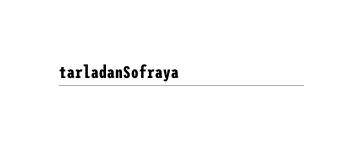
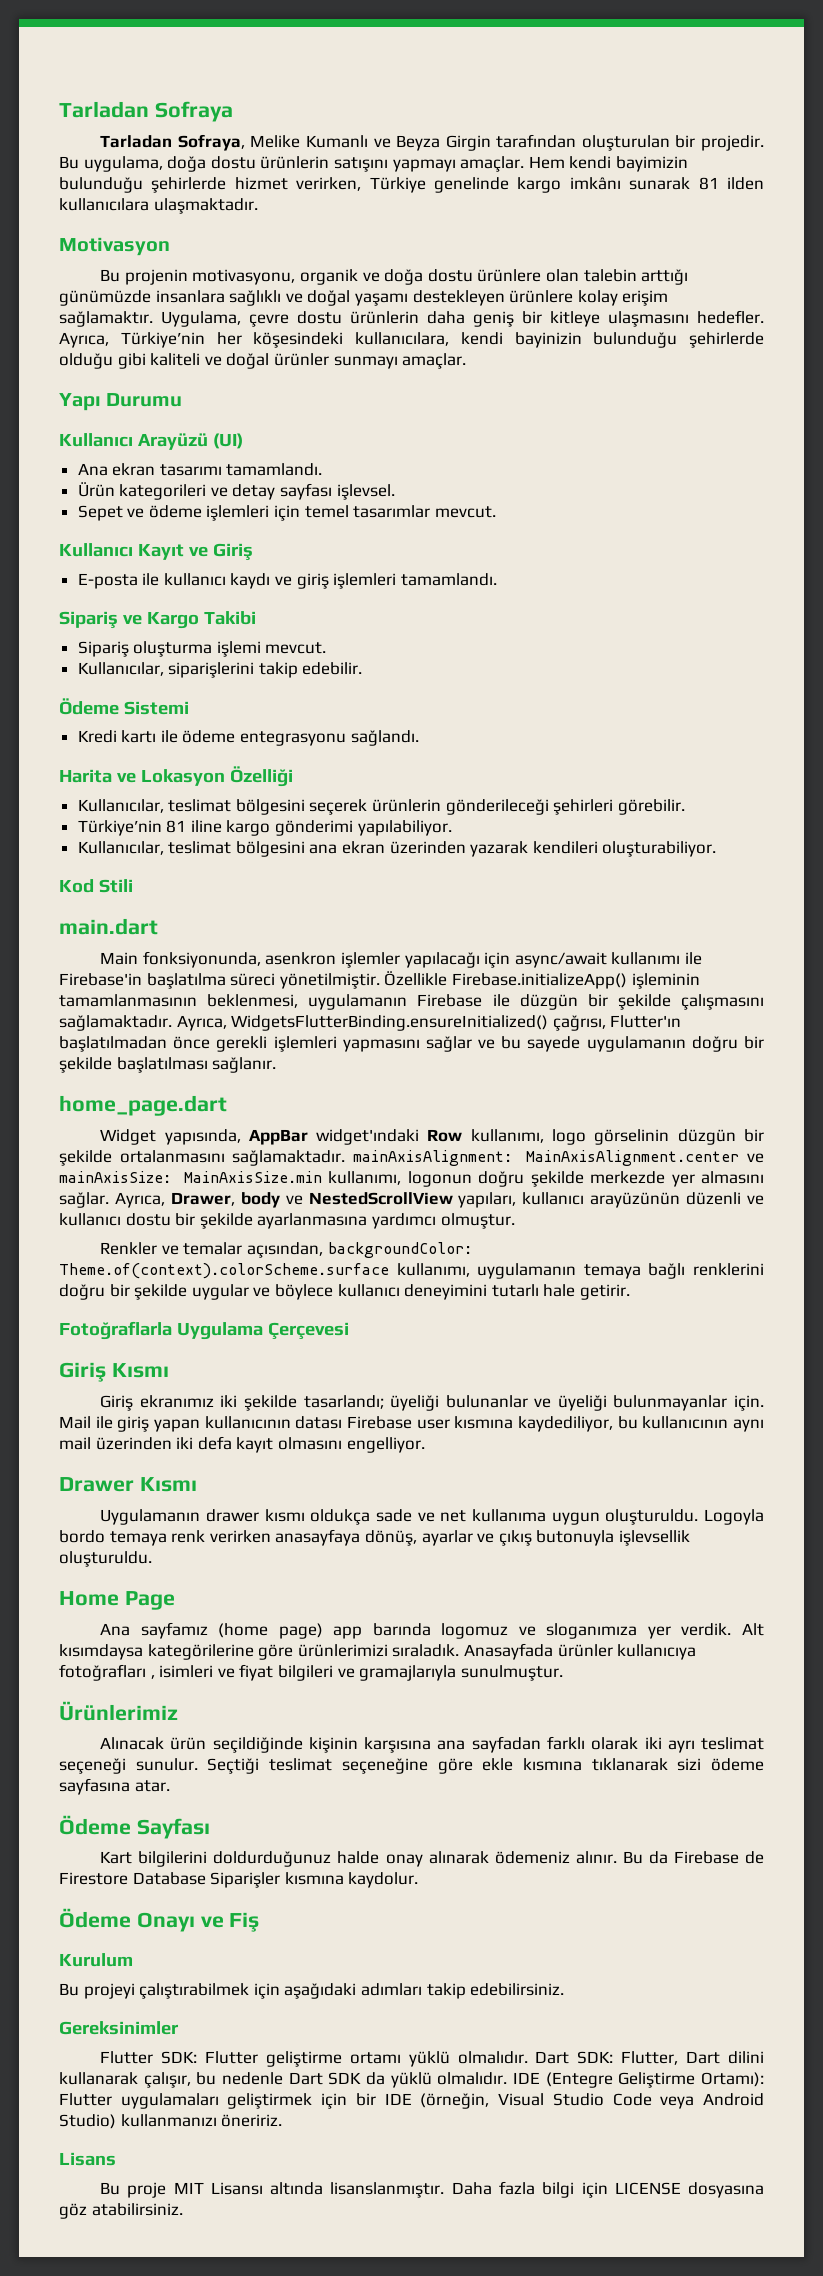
- tarladanSofraya
+ Tarladan Sofraya
+ Tarladan Sofraya, Melike Kumanlı ve Beyza Girgin tarafından oluşturulan bir projedir. Bu uygulama, doğa dostu ürünlerin satışını yapmayı amaçlar. Hem kendi bayimizin bulunduğu şehirlerde hizmet verirken, Türkiye genelinde kargo imkânı sunarak 81 ilden kullanıcılara ulaşmaktadır.
+ Motivasyon
+ Bu projenin motivasyonu, organik ve doğa dostu ürünlere olan talebin arttığı günümüzde insanlara sağlıklı ve doğal yaşamı destekleyen ürünlere kolay erişim sağlamaktır. Uygulama, çevre dostu ürünlerin daha geniş bir kitleye ulaşmasını hedefler. Ayrıca, Türkiye’nin her köşesindeki kullanıcılara, kendi bayinizin bulunduğu şehirlerde olduğu gibi kaliteli ve doğal ürünler sunmayı amaçlar.
+ Yapı Durumu
+ Kullanıcı Arayüzü (UI)
+ Ana ekran tasarımı tamamlandı.
+ Ürün kategorileri ve detay sayfası işlevsel.
+ Sepet ve ödeme işlemleri için temel tasarımlar mevcut.
+ Kullanıcı Kayıt ve Giriş
+ E-posta ile kullanıcı kaydı ve giriş işlemleri tamamlandı.
+ Sipariş ve Kargo Takibi
+ Sipariş oluşturma işlemi mevcut.
+ Kullanıcılar, siparişlerini takip edebilir.
+ Ödeme Sistemi
+ Kredi kartı ile ödeme entegrasyonu sağlandı.
+ Harita ve Lokasyon Özelliği
+ Kullanıcılar, teslimat bölgesini seçerek ürünlerin gönderileceği şehirleri görebilir.
+ Türkiye’nin 81 iline kargo gönderimi yapılabiliyor.
+ Kullanıcılar, teslimat bölgesini ana ekran üzerinden yazarak kendileri oluşturabiliyor.
+ Kod Stili
+ main.dart
+ Main fonksiyonunda, asenkron işlemler yapılacağı için async/await kullanımı ile Firebase'in başlatılma süreci yönetilmiştir. Özellikle Firebase.initializeApp() işleminin tamamlanmasının beklenmesi, uygulamanın Firebase ile düzgün bir şekilde çalışmasını sağlamaktadır. Ayrıca, WidgetsFlutterBinding.ensureInitialized() çağrısı, Flutter'ın başlatılmadan önce gerekli işlemleri yapmasını sağlar ve bu sayede uygulamanın doğru bir şekilde başlatılması sağlanır.
+ home_page.dart
+ Widget yapısında, AppBar widget'ındaki Row kullanımı, logo görselinin düzgün bir şekilde ortalanmasını sağlamaktadır. mainAxisAlignment: MainAxisAlignment.center ve mainAxisSize: MainAxisSize.min kullanımı, logonun doğru şekilde merkezde yer almasını sağlar. Ayrıca, Drawer, body ve NestedScrollView yapıları, kullanıcı arayüzünün düzenli ve kullanıcı dostu bir şekilde ayarlanmasına yardımcı olmuştur.
+ Renkler ve temalar açısından, backgroundColor: Theme.of(context).colorScheme.surface kullanımı, uygulamanın temaya bağlı renklerini doğru bir şekilde uygular ve böylece kullanıcı deneyimini tutarlı hale getirir.
+ Fotoğraflarla Uygulama Çerçevesi
+ Giriş Kısmı
+ Giriş ekranımız iki şekilde tasarlandı; üyeliği bulunanlar ve üyeliği bulunmayanlar için. Mail ile giriş yapan kullanıcının datası Firebase user kısmına kaydediliyor, bu kullanıcının aynı mail üzerinden iki defa kayıt olmasını engelliyor.
+ Drawer Kısmı
+ Uygulamanın drawer kısmı oldukça sade ve net kullanıma uygun oluşturuldu. Logoyla bordo temaya renk verirken anasayfaya dönüş, ayarlar ve çıkış butonuyla işlevsellik oluşturuldu.
+ Home Page
+ Ana sayfamız (home page) app barında logomuz ve sloganımıza yer verdik. Alt kısımdaysa kategörilerine göre ürünlerimizi sıraladık. Anasayfada ürünler kullanıcıya fotoğrafları , isimleri ve fiyat bilgileri ve gramajlarıyla sunulmuştur.
+ Ürünlerimiz
+ Alınacak ürün seçildiğinde kişinin karşısına ana sayfadan farklı olarak iki ayrı teslimat seçeneği sunulur. Seçtiği teslimat seçeneğine göre ekle kısmına tıklanarak sizi ödeme sayfasına atar.
+ Ödeme Sayfası
+ Kart bilgilerini doldurduğunuz halde onay alınarak ödemeniz alınır. Bu da Firebase de Firestore Database Siparişler kısmına kaydolur.
+ Ödeme Onayı ve Fiş
+ Kurulum
+ Bu projeyi çalıştırabilmek için aşağıdaki adımları takip edebilirsiniz.
+ Gereksinimler
+ Flutter SDK: Flutter geliştirme ortamı yüklü olmalıdır. Dart SDK: Flutter, Dart dilini kullanarak çalışır, bu nedenle Dart SDK da yüklü olmalıdır. IDE (Entegre Geliştirme Ortamı): Flutter uygulamaları geliştirmek için bir IDE (örneğin, Visual Studio Code veya Android Studio) kullanmanızı öneririz.
+ Lisans
+ Bu proje MIT Lisansı altında lisanslanmıştır. Daha fazla bilgi için LICENSE dosyasına göz atabilirsiniz.

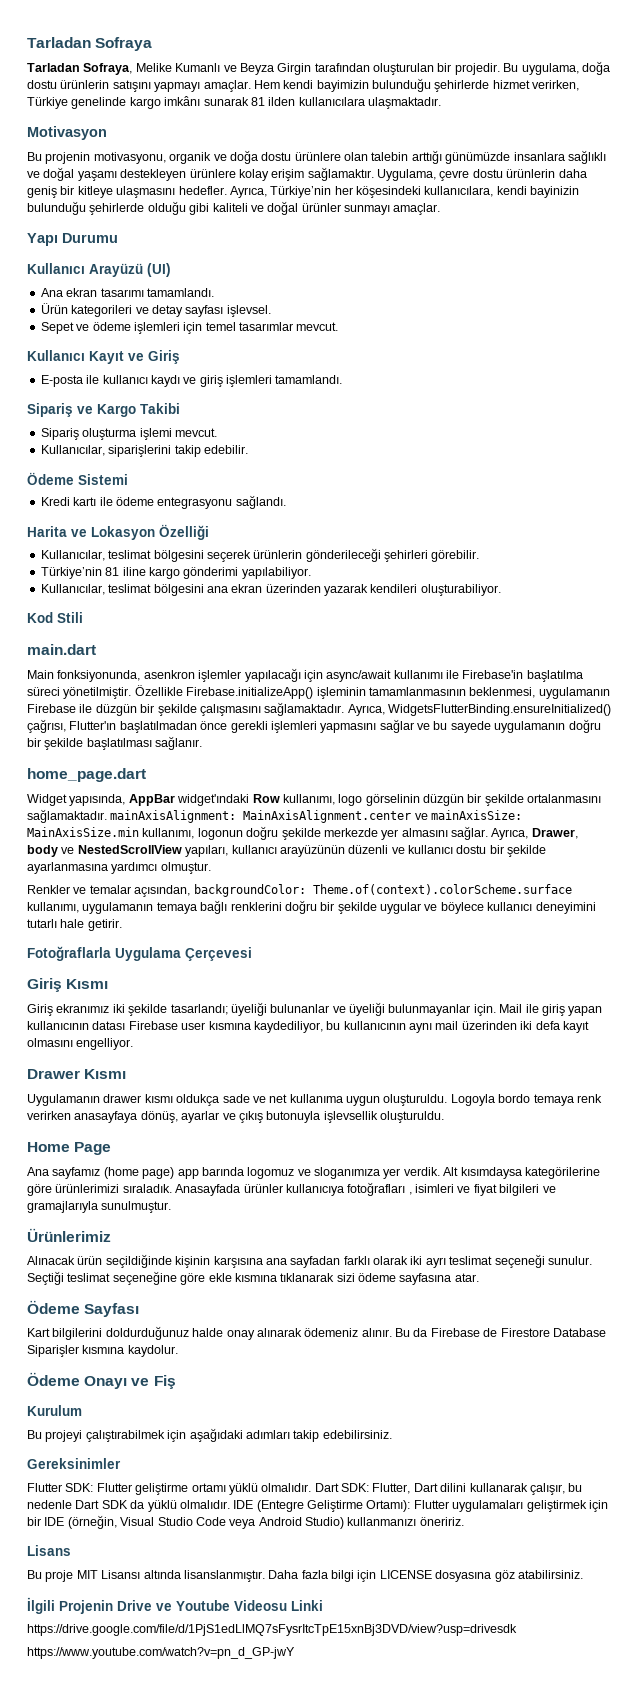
+ İlgili Projenin Drive ve Youtube Videosu Linki
+ https://drive.google.com/file/d/1PjS1edLlMQ7sFysrItcTpE15xnBj3DVD/view?usp=drivesdk
+ https://www.youtube.com/watch?v=pn_d_GP-jwY

